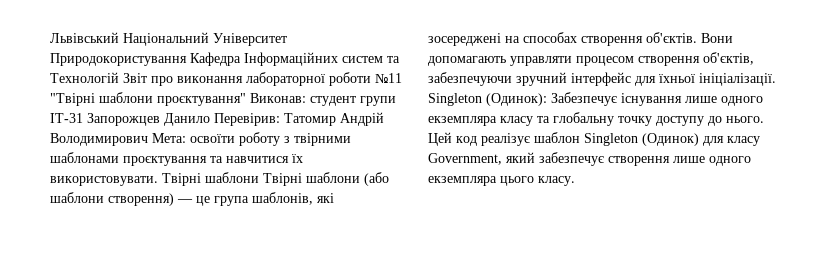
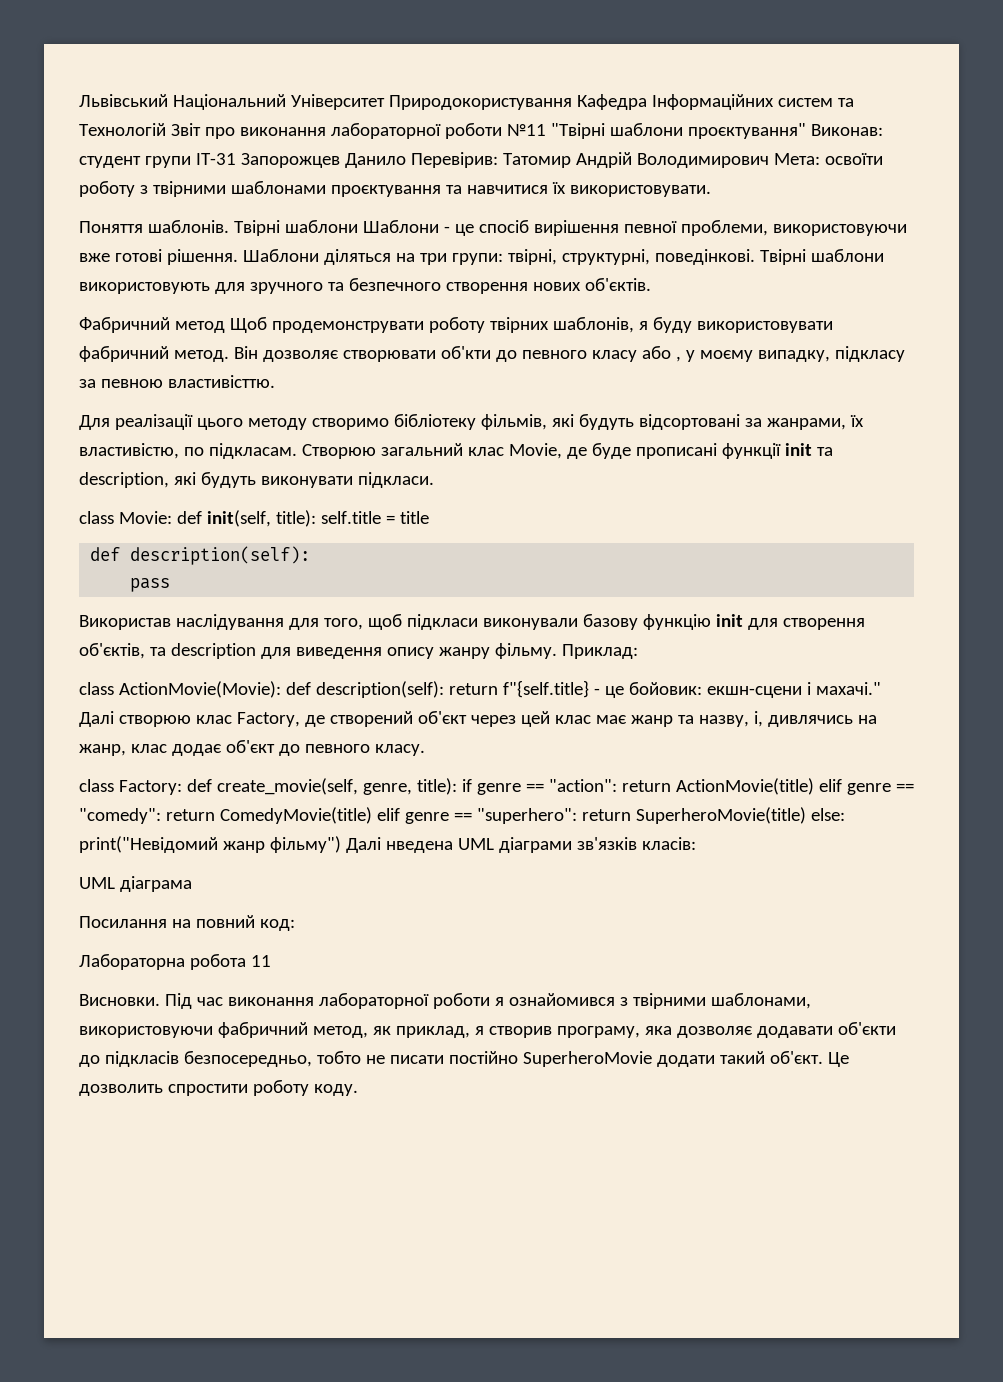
- Львівський Національний Університет Природокористування Кафедра Інформаційних систем та Технологій Звіт про виконання лабораторної роботи №11 "Твірні шаблони проєктування" Виконав: студент групи ІТ-31 Запорожцев Данило Перевірив: Татомир Андрій Володимирович Мета: освоїти роботу з твірними шаблонами проєктування та навчитися їх використовувати. Твірні шаблони Твірні шаблони (або шаблони створення) — це група шаблонів, які зосереджені на способах створення об'єктів. Вони допомагають управляти процесом створення об'єктів, забезпечуючи зручний інтерфейс для їхньої ініціалізації. Singleton (Одинок): Забезпечує існування лише одного екземпляра класу та глобальну точку доступу до нього. Цей код реалізує шаблон Singleton (Одинок) для класу Government, який забезпечує створення лише одного екземпляра цього класу.
+ Львівський Національний Університет Природокористування Кафедра Інформаційних систем та Технологій Звіт про виконання лабораторної роботи №11 "Твірні шаблони проєктування" Виконав: студент групи ІТ-31 Запорожцев Данило Перевірив: Татомир Андрій Володимирович Мета: освоїти роботу з твірними шаблонами проєктування та навчитися їх використовувати.
+ Поняття шаблонів. Твірні шаблони Шаблони - це спосіб вирішення певної проблеми, використовуючи вже готові рішення. Шаблони діляться на три групи: твірні, структурні, поведінкові. Твірні шаблони використовують для зручного та безпечного створення нових об'єктів.
+ Фабричний метод Щоб продемонструвати роботу твірних шаблонів, я буду використовувати фабричний метод. Він дозволяє створювати об'кти до певного класу або , у моєму випадку, підкласу за певною властивісттю.
+ Для реалізації цього методу створимо бібліотеку фільмів, які будуть відсортовані за жанрами, їх властивістю, по підкласам. Створюю загальний клас Movie, де буде прописані функції init та description, які будуть виконувати підкласи.
+ class Movie: def init(self, title): self.title = title
+ def description(self):
+ pass
+ Використав наслідування для того, щоб підкласи виконували базову функцію init для створення об'єктів, та description для виведення опису жанру фільму. Приклад:
+ class ActionMovie(Movie): def description(self): return f"{self.title} - це бойовик: екшн-сцени і махачі." Далі створюю клас Factory, де створений об'єкт через цей клас має жанр та назву, і, дивлячись на жанр, клас додає об'єкт до певного класу.
+ class Factory: def create_movie(self, genre, title): if genre == "action": return ActionMovie(title) elif genre == "comedy": return ComedyMovie(title) elif genre == "superhero": return SuperheroMovie(title) else: print("Невідомий жанр фільму") Далі нведена UML діаграми зв'язків класів:
+ UML діаграма
+ Посилання на повний код:
+ Лабораторна робота 11
+ Висновки. Під час виконання лабораторної роботи я ознайомився з твірними шаблонами, використовуючи фабричний метод, як приклад, я створив програму, яка дозволяє додавати об'єкти до підкласів безпосередньо, тобто не писати постійно SuperheroMovie додати такий об'єкт. Це дозволить спростити роботу коду.

